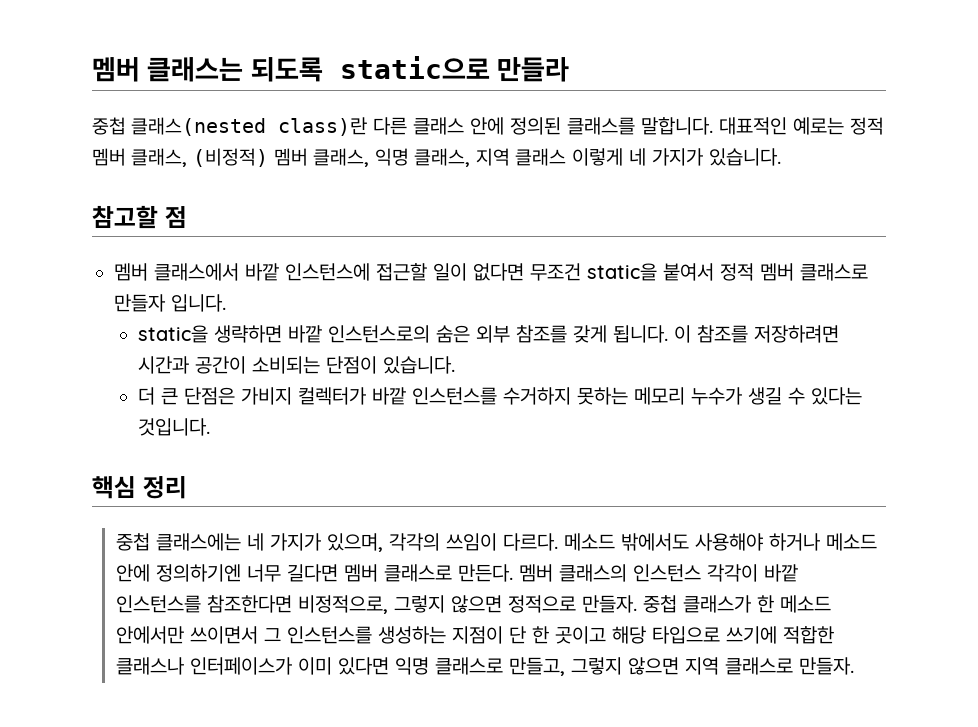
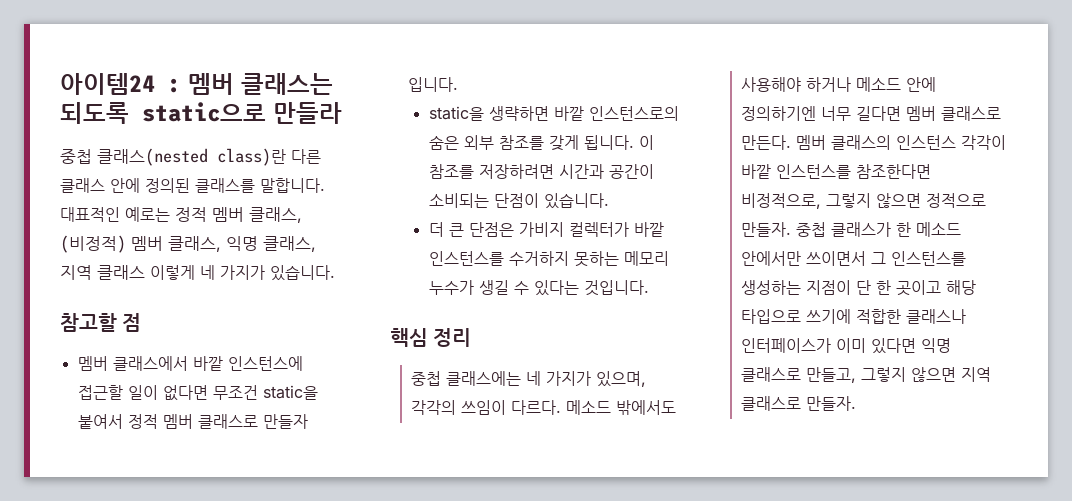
- 멤버 클래스는 되도록 static으로 만들라
+ 아이템24 : 멤버 클래스는 되도록 static으로 만들라

